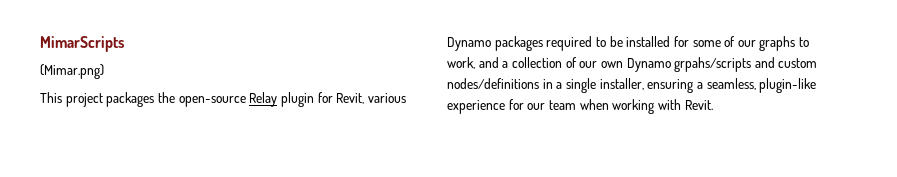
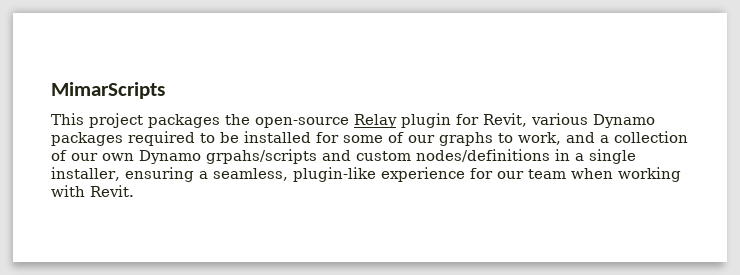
- (Mimar.png)

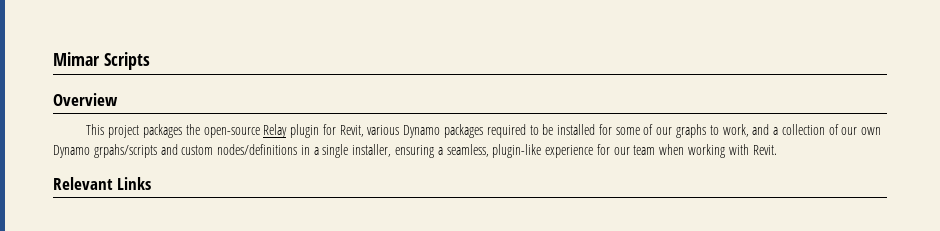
- MimarScripts
+ Mimar Scripts
+ Overview
+ Relevant Links

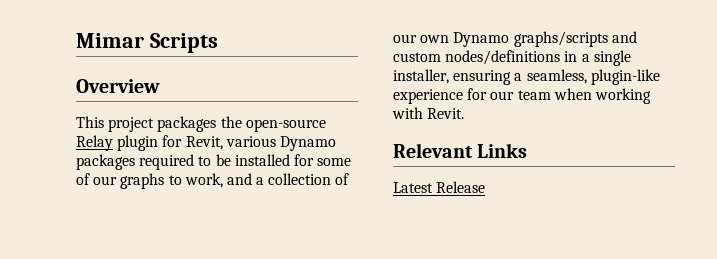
- This project packages the open-source Relay plugin for Revit, various Dynamo packages required to be installed for some of our graphs to work, and a collection of our own Dynamo grpahs/scripts and custom nodes/definitions in a single installer, ensuring a seamless, plugin-like experience for our team when working with Revit.
+ This project packages the open-source Relay plugin for Revit, various Dynamo packages required to be installed for some of our graphs to work, and a collection of our own Dynamo graphs/scripts and custom nodes/definitions in a single installer, ensuring a seamless, plugin-like experience for our team when working with Revit.
+ Latest Release

